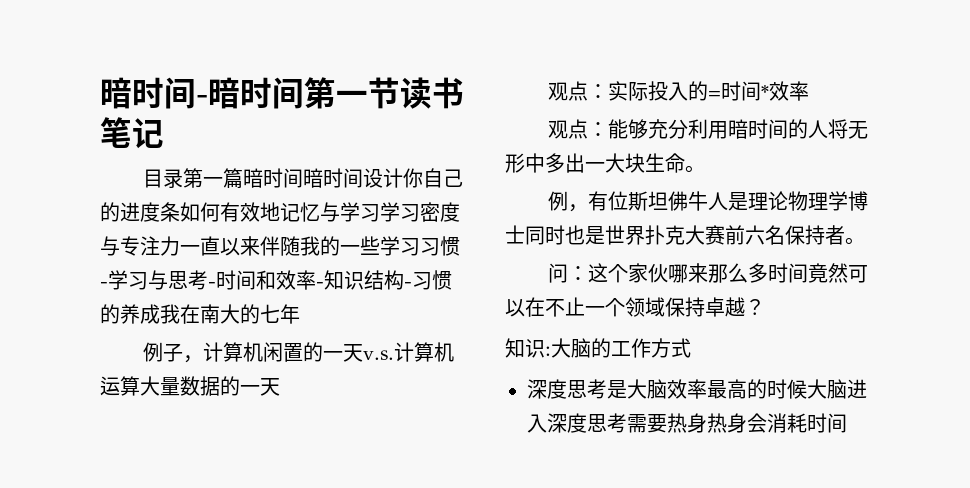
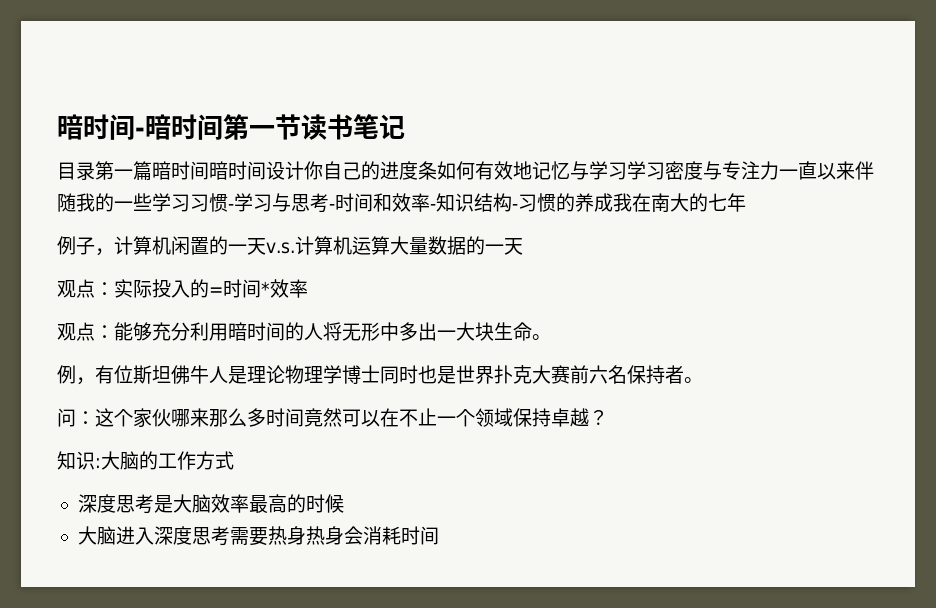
- 深度思考是大脑效率最高的时候大脑进入深度思考需要热身热身会消耗时间
+ 深度思考是大脑效率最高的时候
+ 大脑进入深度思考需要热身热身会消耗时间

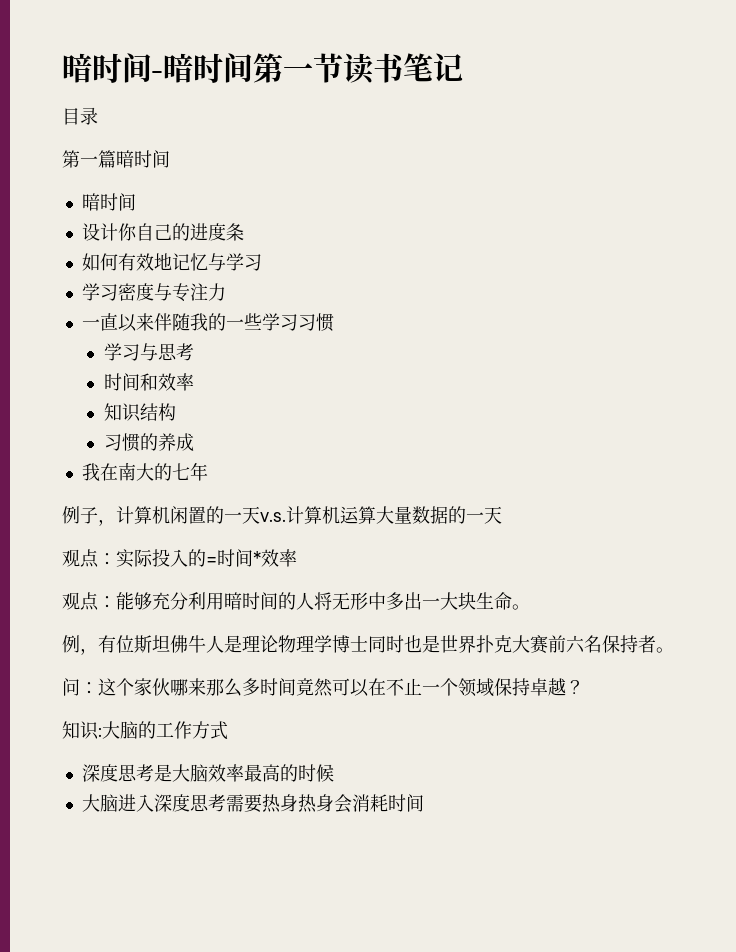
- 目录第一篇暗时间暗时间设计你自己的进度条如何有效地记忆与学习学习密度与专注力一直以来伴随我的一些学习习惯-学习与思考-时间和效率-知识结构-习惯的养成我在南大的七年
+ 目录
+ 第一篇暗时间
+ 暗时间
+ 设计你自己的进度条
+ 如何有效地记忆与学习
+ 学习密度与专注力
+ 一直以来伴随我的一些学习习惯
+ 学习与思考
+ 时间和效率
+ 知识结构
+ 习惯的养成
+ 我在南大的七年

